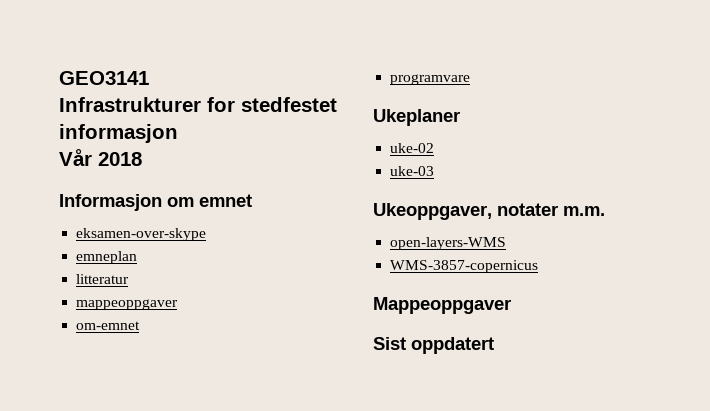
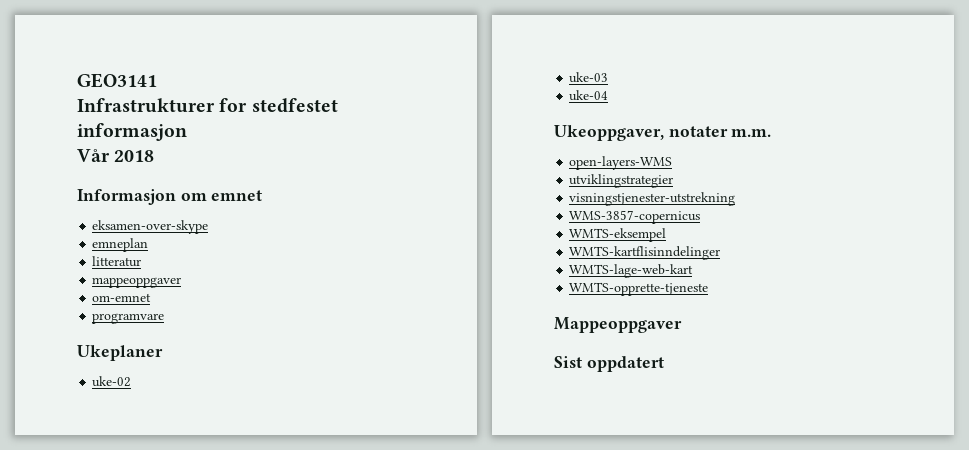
+ uke-04
+ utviklingstrategier
+ visningstjenester-utstrekning
+ WMTS-eksempel
+ WMTS-kartflisinndelinger
+ WMTS-lage-web-kart
+ WMTS-opprette-tjeneste

